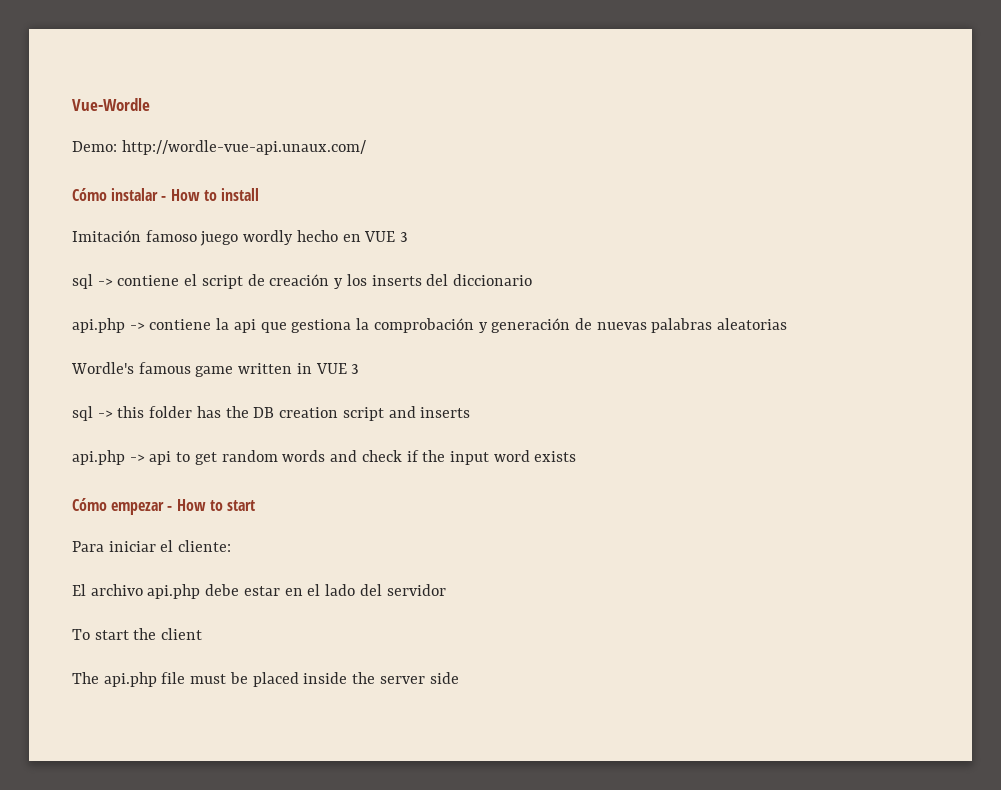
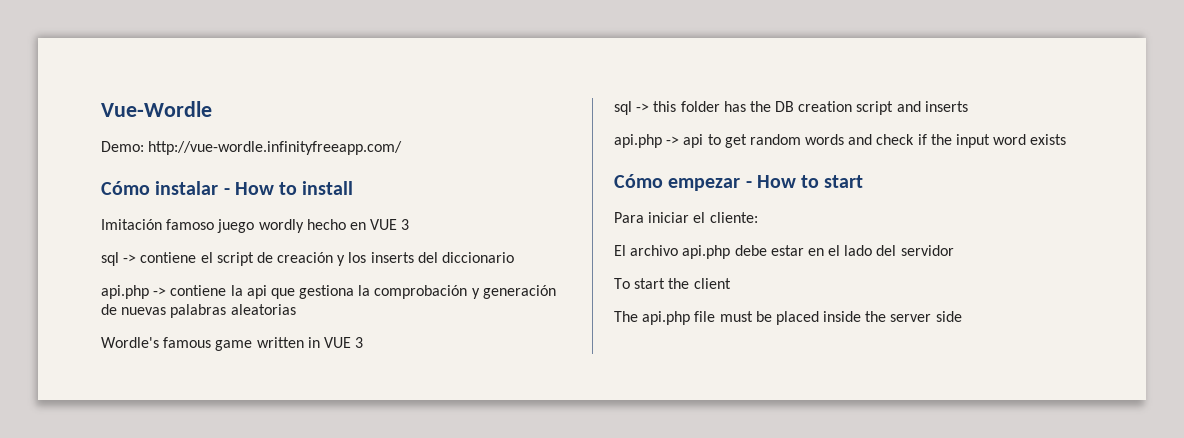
- Demo: http://wordle-vue-api.unaux.com/
+ Demo: http://vue-wordle.infinityfreeapp.com/

